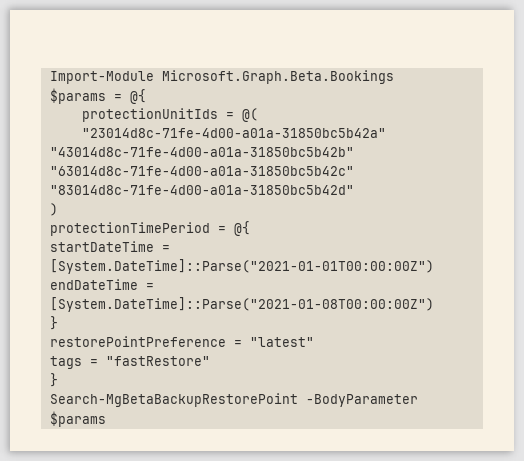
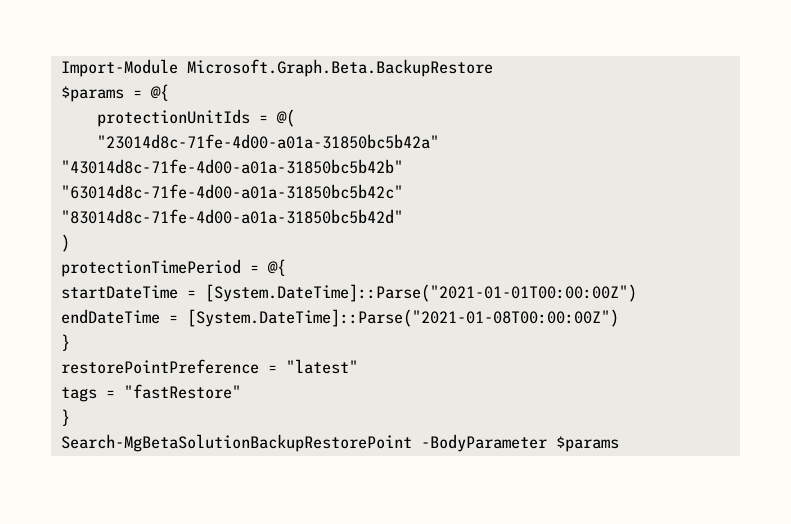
- Import-Module Microsoft.Graph.Beta.Bookings
+ Import-Module Microsoft.Graph.Beta.BackupRestore
- Search-MgBetaBackupRestorePoint -BodyParameter $params
+ Search-MgBetaSolutionBackupRestorePoint -BodyParameter $params

